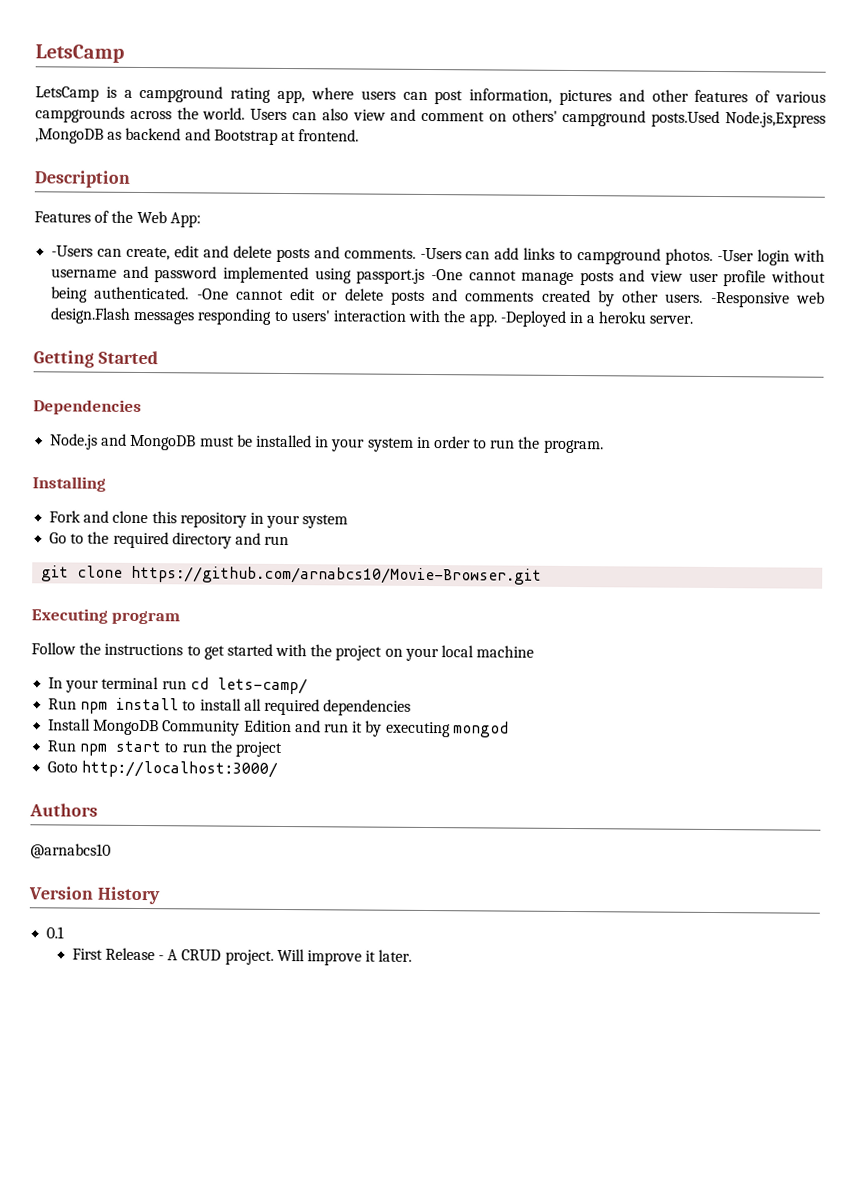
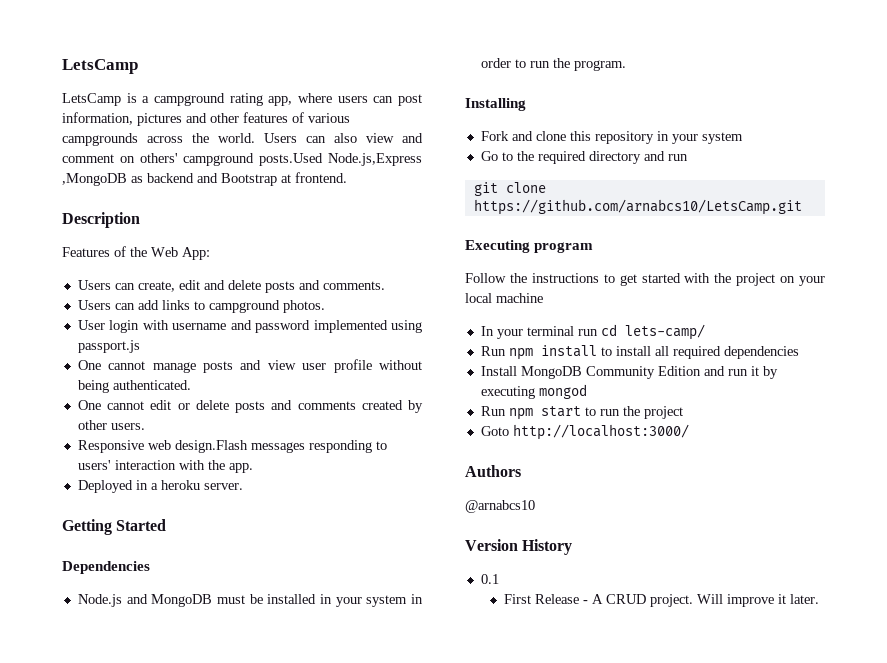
- -Users can create, edit and delete posts and comments. -Users can add links to campground photos. -User login with username and password implemented using passport.js -One cannot manage posts and view user profile without being authenticated. -One cannot edit or delete posts and comments created by other users. -Responsive web design.Flash messages responding to users' interaction with the app. -Deployed in a heroku server.
+ Users can create, edit and delete posts and comments.
+ Users can add links to campground photos.
+ User login with username and password implemented using passport.js
+ One cannot manage posts and view user profile without being authenticated.
+ One cannot edit or delete posts and comments created by other users.
+ Responsive web design.Flash messages responding to users' interaction with the app.
+ Deployed in a heroku server.
- git clone https://github.com/arnabcs10/Movie-Browser.git
+ git clone https://github.com/arnabcs10/LetsCamp.git

